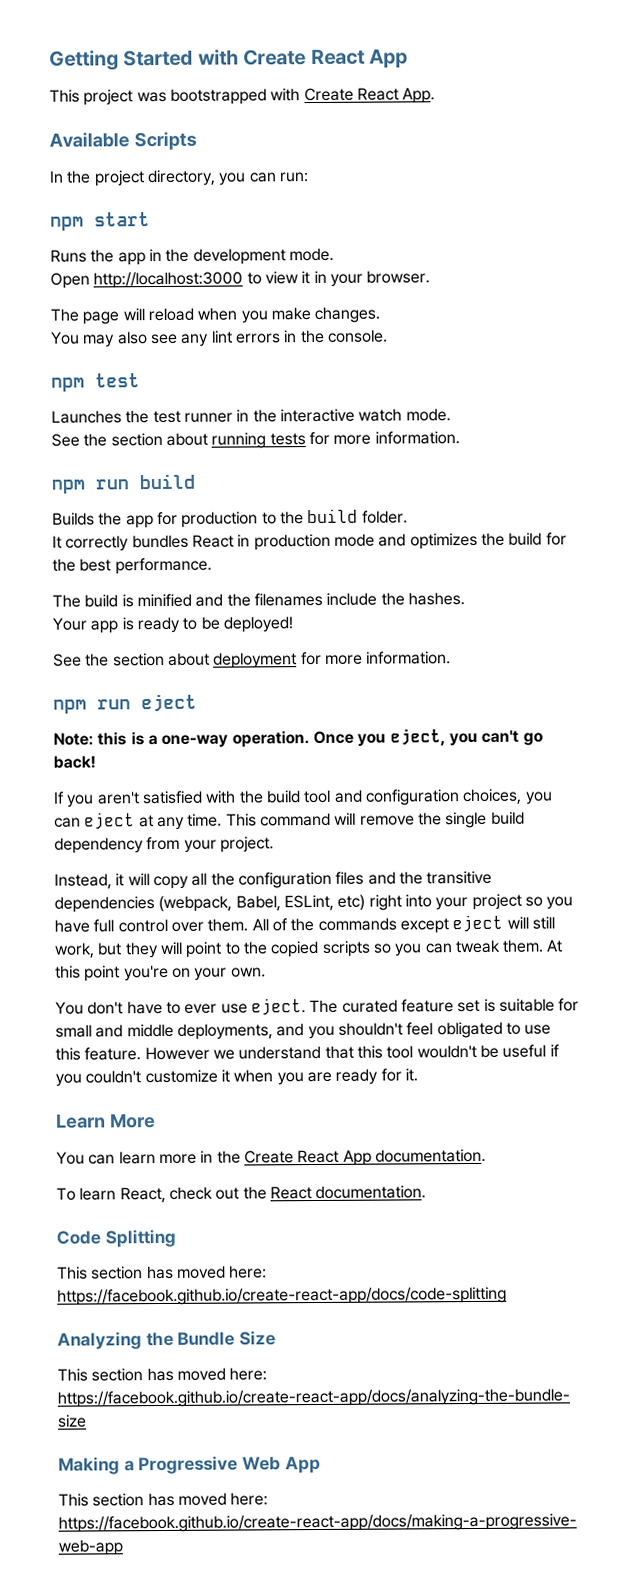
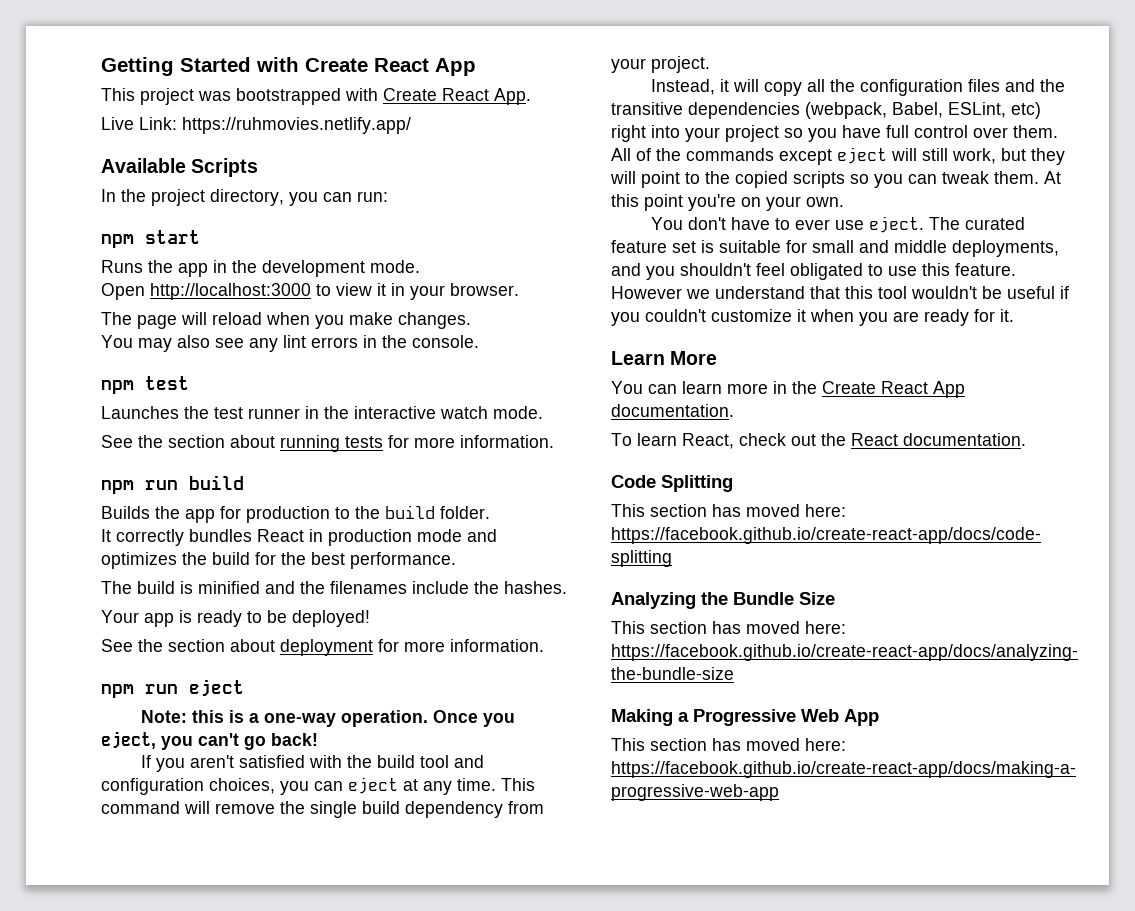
+ Live Link: https://ruhmovies.netlify.app/

